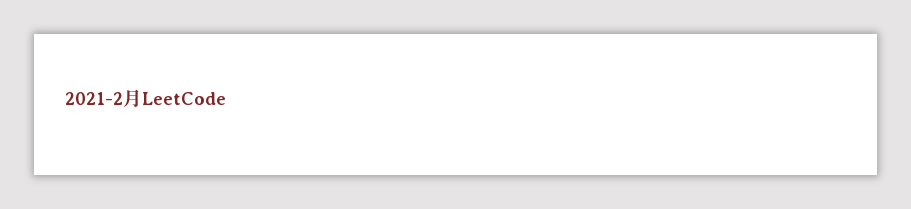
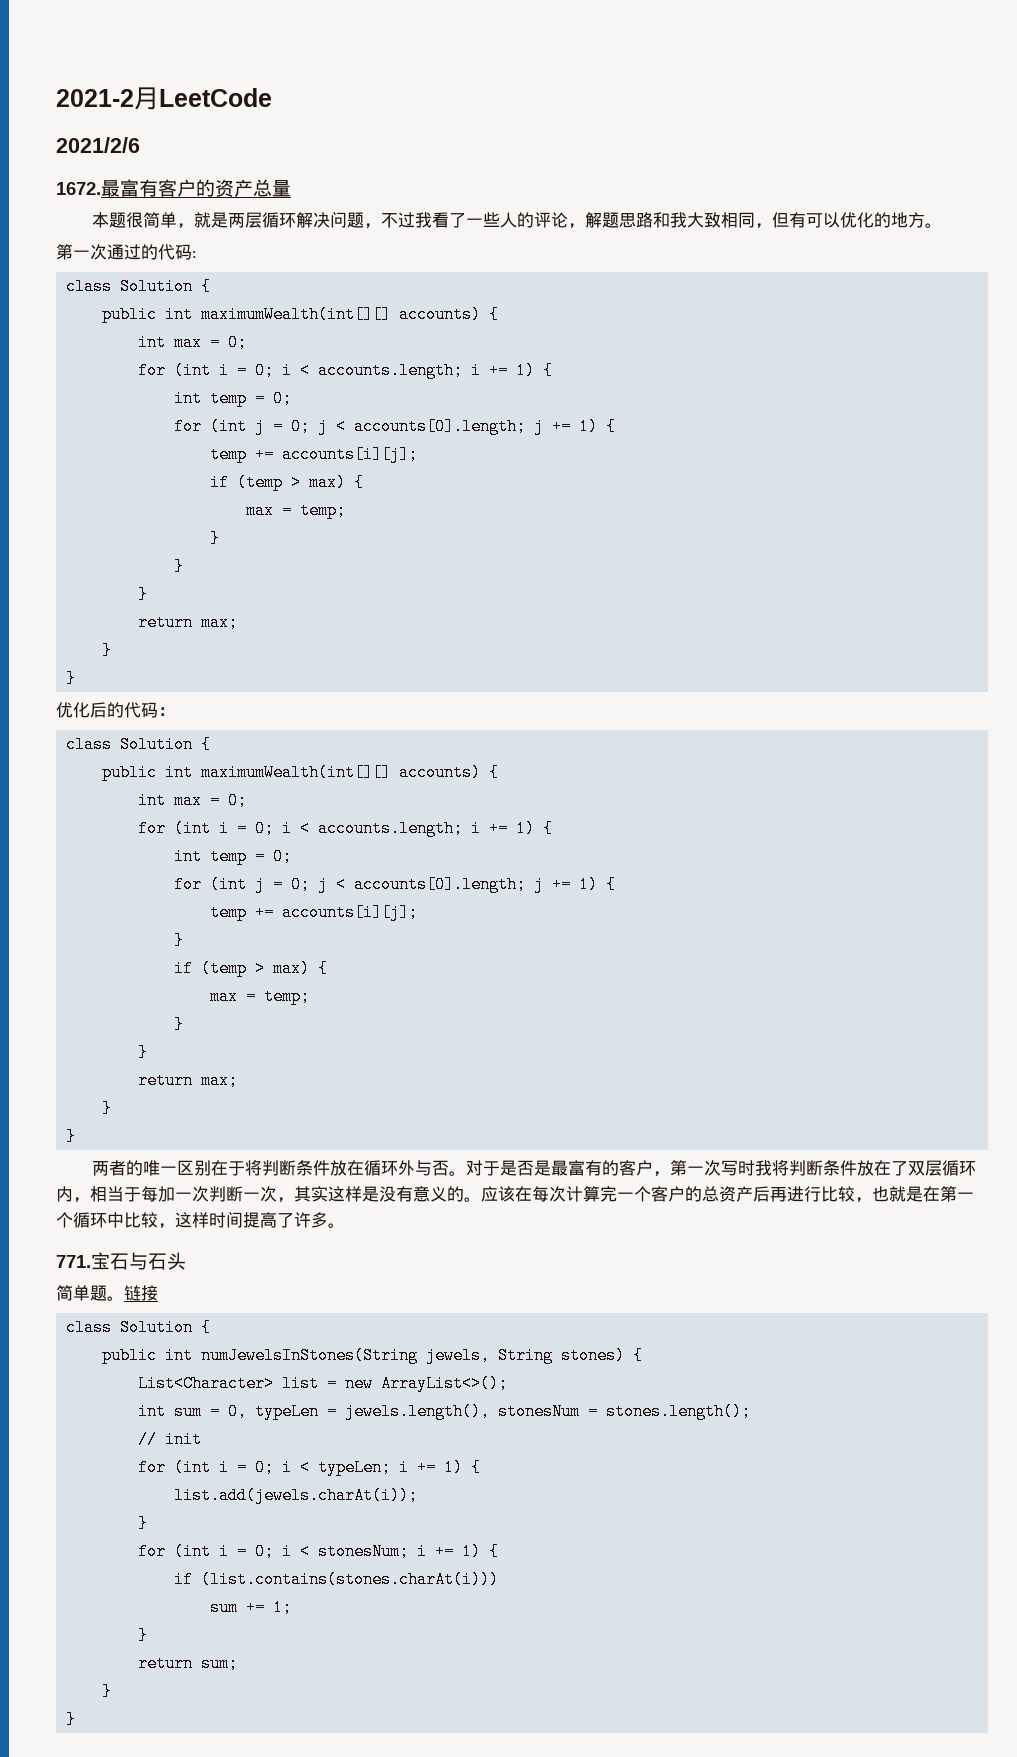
+ 2021/2/6
+ 1672.最富有客户的资产总量
+ 本题很简单，就是两层循环解决问题，不过我看了一些人的评论，解题思路和我大致相同，但有可以优化的地方。
+ 第一次通过的代码:
+ class Solution {
+ public int maximumWealth(int[][] accounts) {
+ int max = 0;
+ for (int i = 0; i < accounts.length; i += 1) {
+ int temp = 0;
+ for (int j = 0; j < accounts[0].length; j += 1) {
+ temp += accounts[i][j];
+ if (temp > max) {
+ max = temp;
+ }
+ }
+ }
+ return max;
+ }
+ }
+ 优化后的代码：
+ class Solution {
+ public int maximumWealth(int[][] accounts) {
+ int max = 0;
+ for (int i = 0; i < accounts.length; i += 1) {
+ int temp = 0;
+ for (int j = 0; j < accounts[0].length; j += 1) {
+ temp += accounts[i][j];
+ }
+ if (temp > max) {
+ max = temp;
+ }
+ }
+ return max;
+ }
+ }
+ 两者的唯一区别在于将判断条件放在循环外与否。对于是否是最富有的客户，第一次写时我将判断条件放在了双层循环内，相当于每加一次判断一次，其实这样是没有意义的。应该在每次计算完一个客户的总资产后再进行比较，也就是在第一个循环中比较，这样时间提高了许多。
+ 771.宝石与石头
+ 简单题。链接
+ class Solution {
+ public int numJewelsInStones(String jewels, String stones) {
+ List<Character> list = new ArrayList<>();
+ int sum = 0, typeLen = jewels.length(), stonesNum = stones.length();
+ // init
+ for (int i = 0; i < typeLen; i += 1) {
+ list.add(jewels.charAt(i));
+ }
+ for (int i = 0; i < stonesNum; i += 1) {
+ if (list.contains(stones.charAt(i)))
+ sum += 1;
+ }
+ return sum;
+ }
+ }

